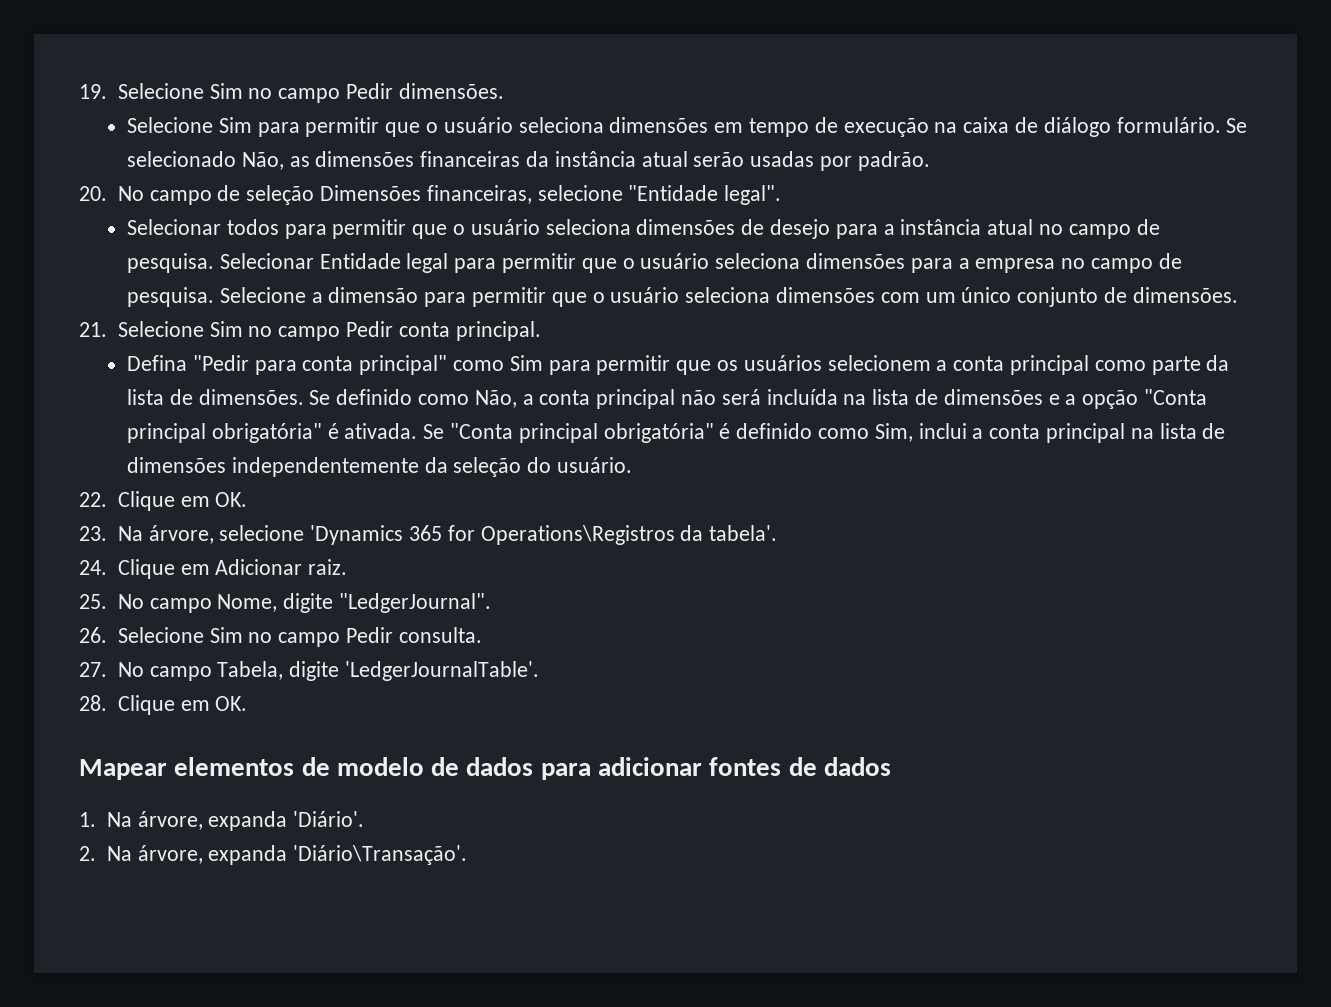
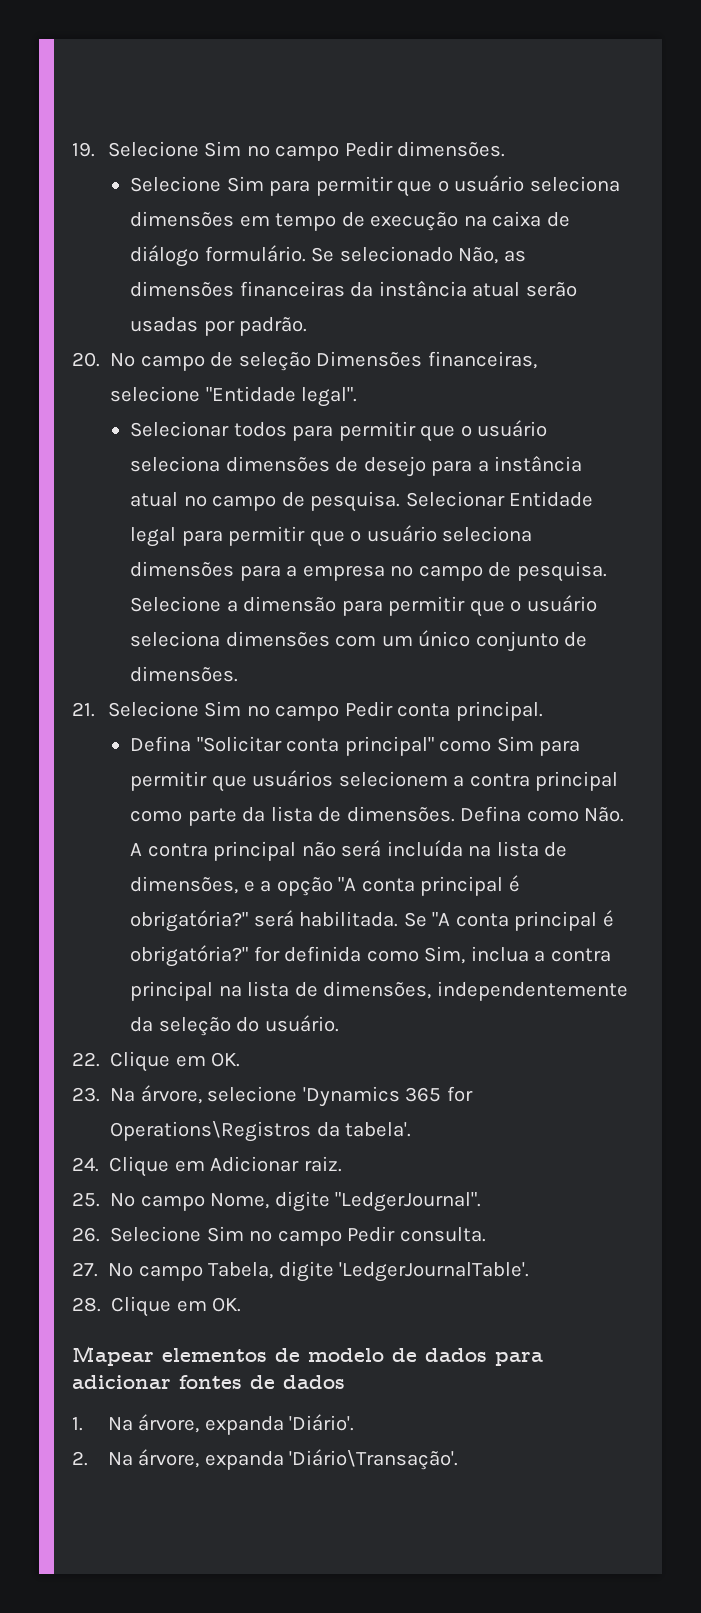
- Defina "Pedir para conta principal" como Sim para permitir que os usuários selecionem a conta principal como parte da lista de dimensões.
+ Defina "Solicitar conta principal" como Sim para permitir que usuários selecionem a contra principal como parte da lista de dimensões.
- Se definido como Não, a conta principal não será incluída na lista de dimensões e a opção "Conta principal obrigatória" é ativada. Se "Conta principal obrigatória" é definido como Sim, inclui a conta principal na lista de dimensões independentemente da seleção do usuário.
+ Defina como Não. A contra principal não será incluída na lista de dimensões, e a opção "A conta principal é obrigatória?" será habilitada. Se "A conta principal é obrigatória?" for definida como Sim, inclua a contra principal na lista de dimensões, independentemente da seleção do usuário.

